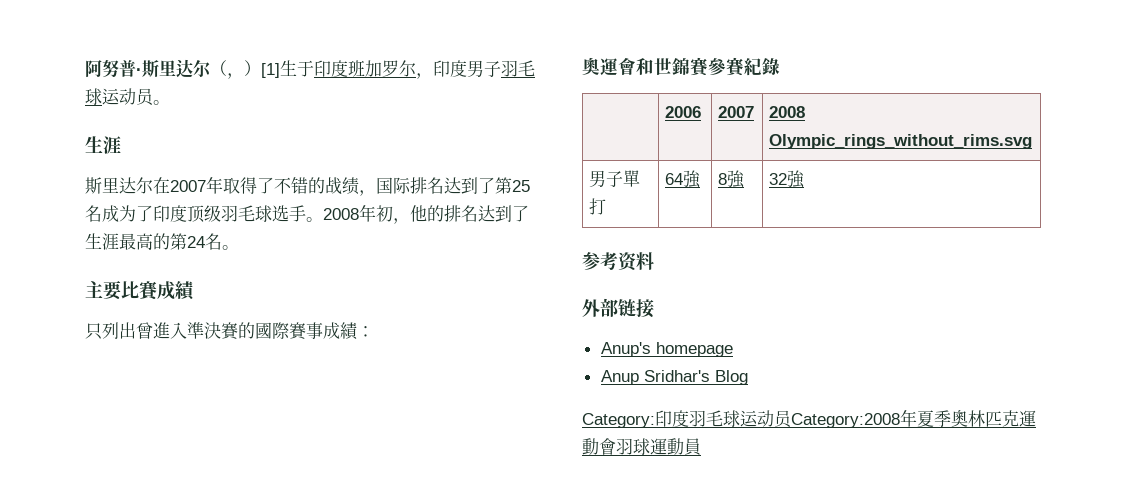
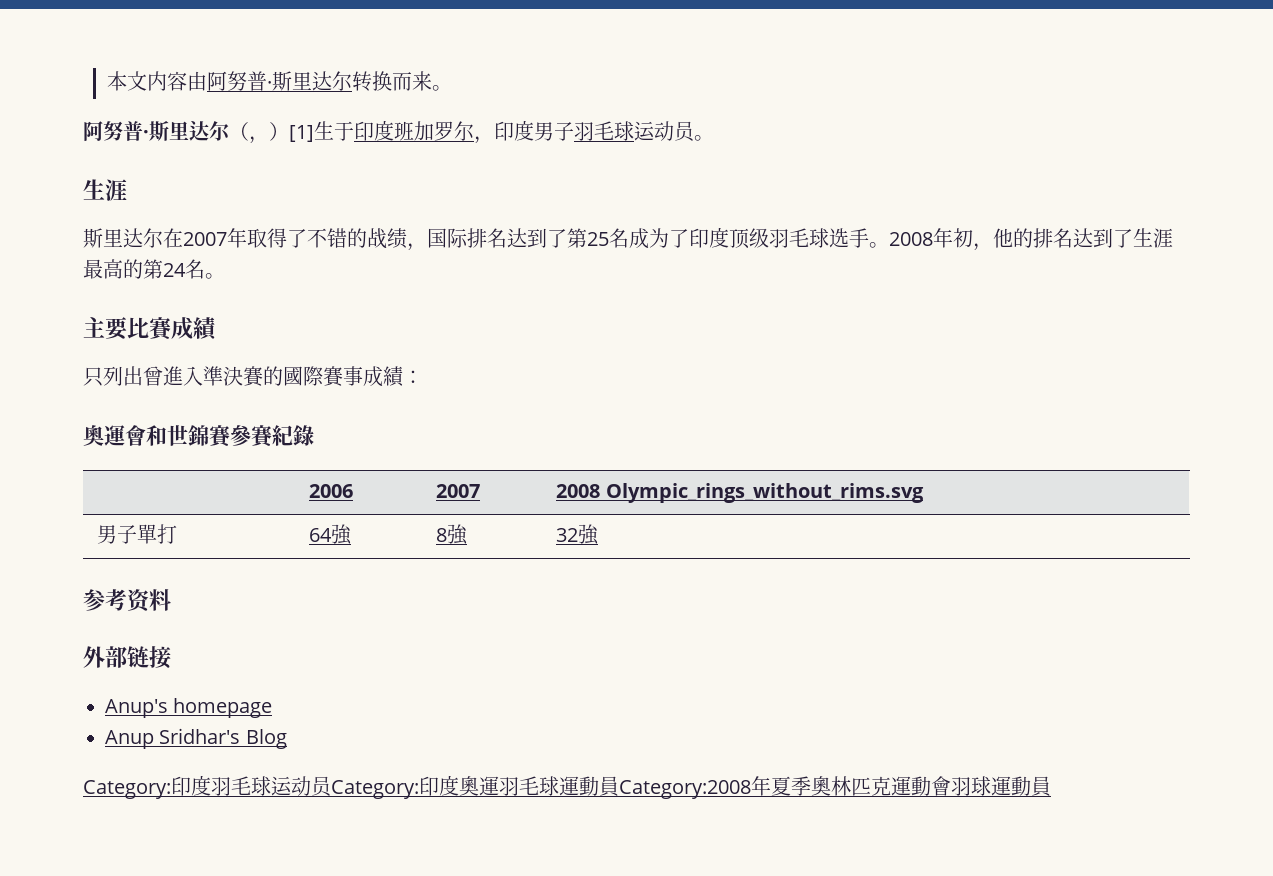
+ 本文内容由阿努普·斯里达尔转换而来。
- Category:印度羽毛球运动员Category:2008年夏季奧林匹克運動會羽球運動員
+ Category:印度羽毛球运动员Category:印度奧運羽毛球運動員Category:2008年夏季奧林匹克運動會羽球運動員

